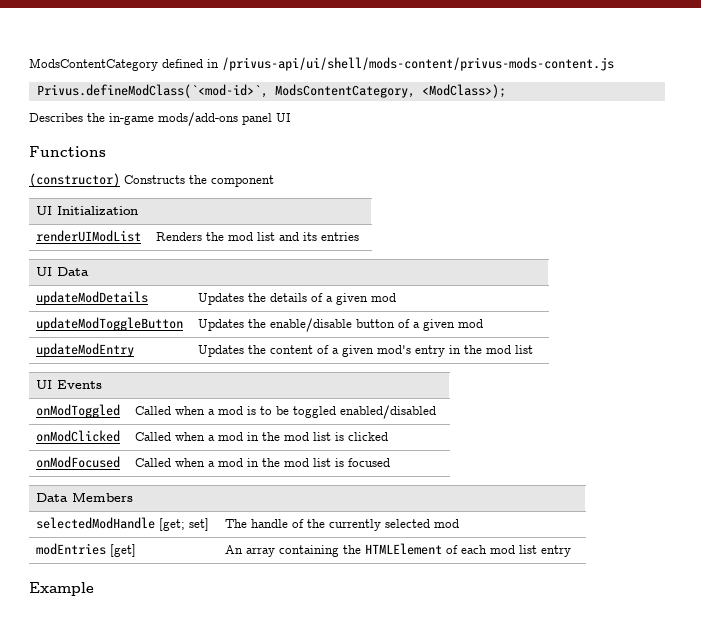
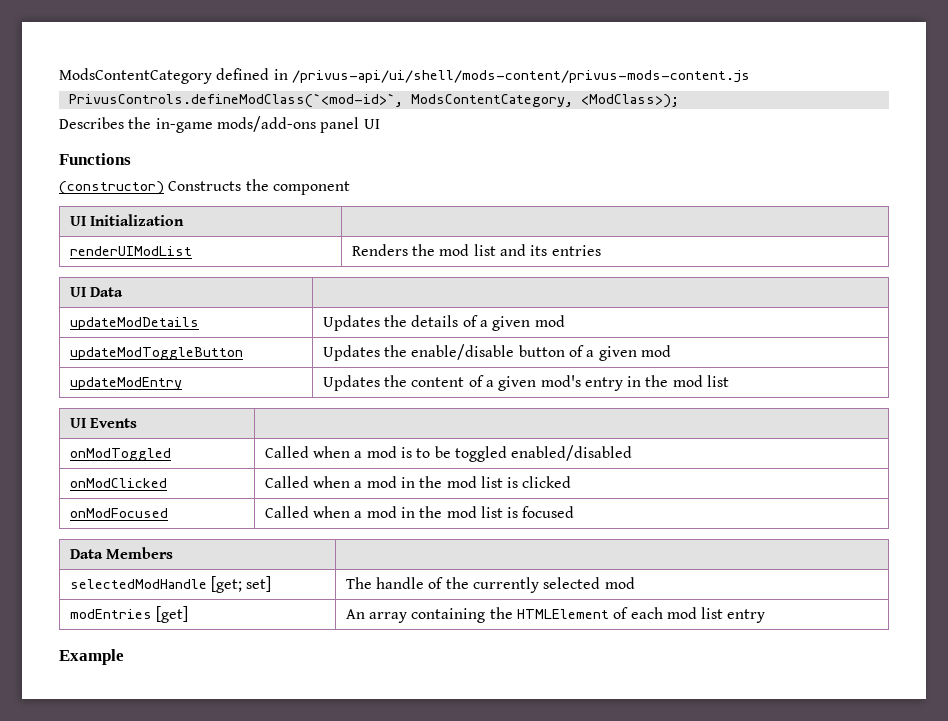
- Privus.defineModClass(`<mod-id>`, ModsContentCategory, <ModClass>);
+ PrivusControls.defineModClass(`<mod-id>`, ModsContentCategory, <ModClass>);

